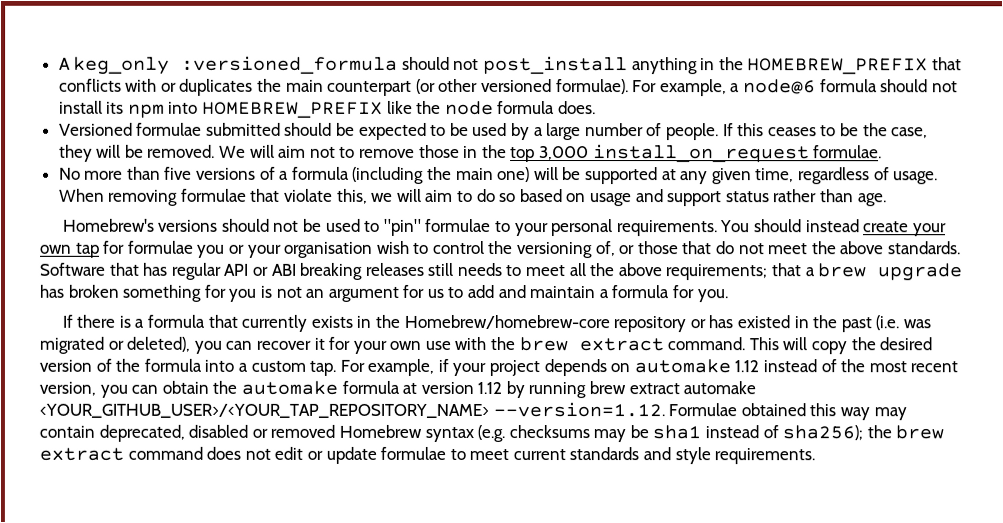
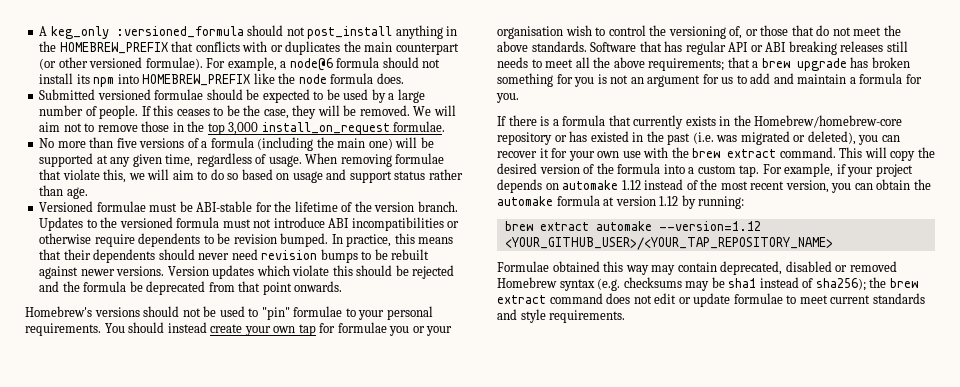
- Versioned formulae submitted should be expected to be used by a large number of people.
+ Submitted versioned formulae should be expected to be used by a large number of people.
+ Versioned formulae must be ABI-stable for the lifetime of the version branch. Updates to the versioned formula must not introduce ABI incompatibilities or otherwise require dependents to be revision bumped. In practice, this means that their dependents should never need revision bumps to be rebuilt against newer versions. Version updates which violate this should be rejected and the formula be deprecated from that point onwards.
- For example, if your project depends on automake 1.12 instead of the most recent version, you can obtain the automake formula at version 1.12 by running brew extract automake <YOUR_GITHUB_USER>/<YOUR_TAP_REPOSITORY_NAME> --version=1.12. Formulae obtained this way may contain deprecated, disabled or removed Homebrew syntax (e.g. checksums may be sha1 instead of sha256);
+ For example, if your project depends on automake 1.12 instead of the most recent version, you can obtain the automake formula at version 1.12 by running:
+ brew extract automake --version=1.12 <YOUR_GITHUB_USER>/<YOUR_TAP_REPOSITORY_NAME>
+ Formulae obtained this way may contain deprecated, disabled or removed Homebrew syntax (e.g. checksums may be sha1 instead of sha256);

